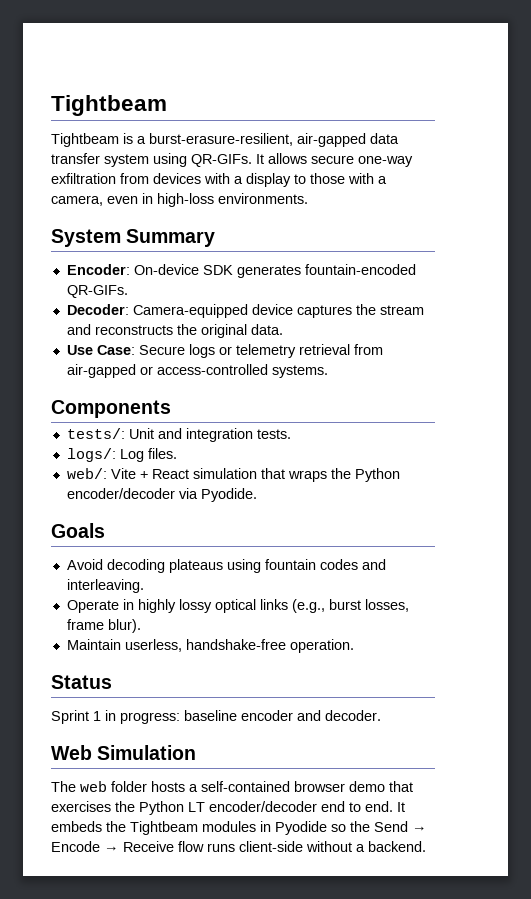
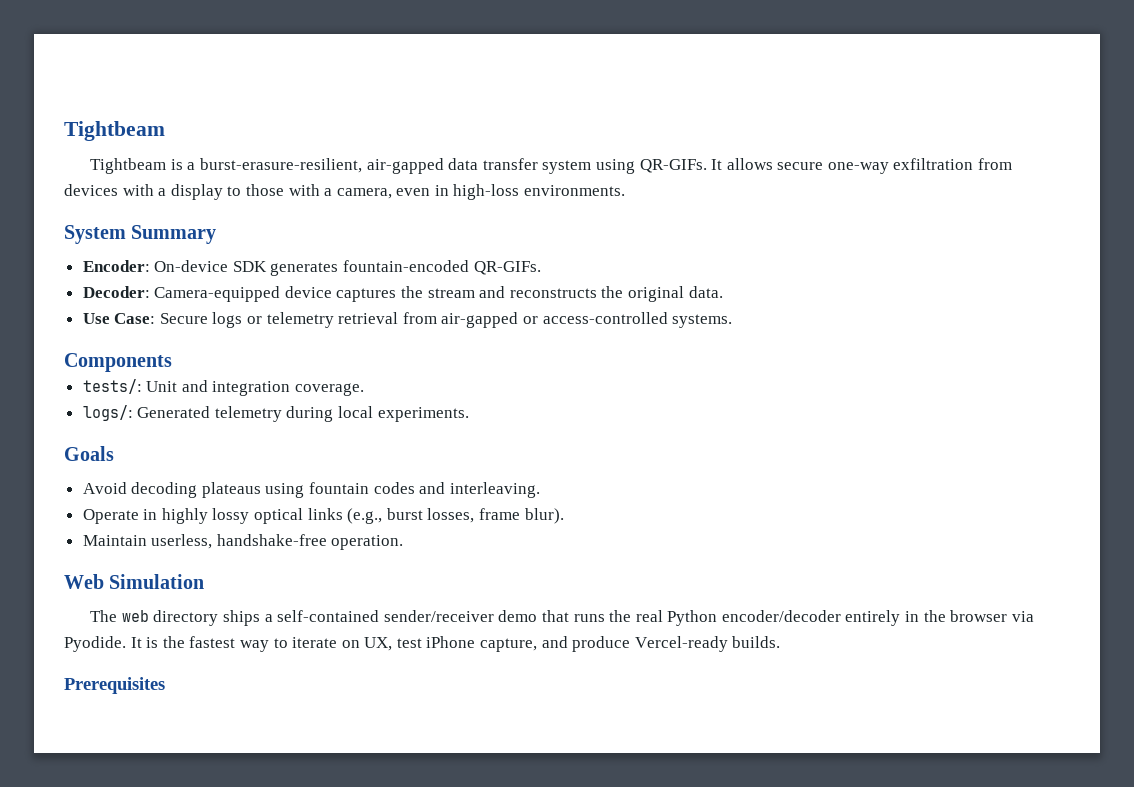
- tests/: Unit and integration tests.
+ tests/: Unit and integration coverage.
- logs/: Log files.
- web/: Vite + React simulation that wraps the Python encoder/decoder via Pyodide.
+ logs/: Generated telemetry during local experiments.
- Status
- Sprint 1 in progress: baseline encoder and decoder.
- The web folder hosts a self-contained browser demo that exercises the Python LT encoder/decoder end to end. It embeds the Tightbeam modules in Pyodide so the Send → Encode → Receive flow runs client-side without a backend.
+ The web directory ships a self-contained sender/receiver demo that runs the real Python encoder/decoder entirely in the browser via Pyodide. It is the fastest way to iterate on UX, test iPhone capture, and produce Vercel-ready builds.
+ Prerequisites

